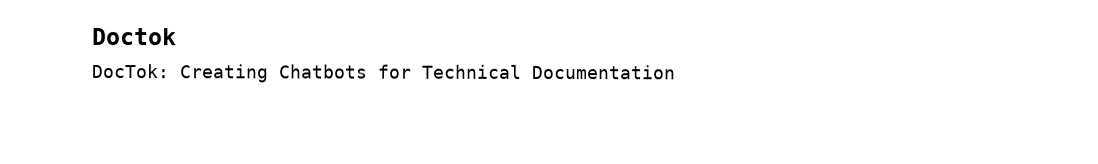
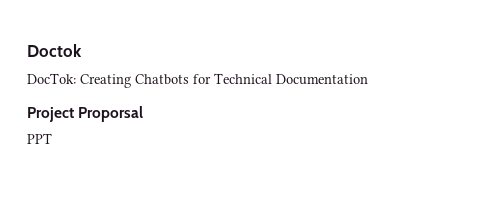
+ Project Proporsal
+ PPT

